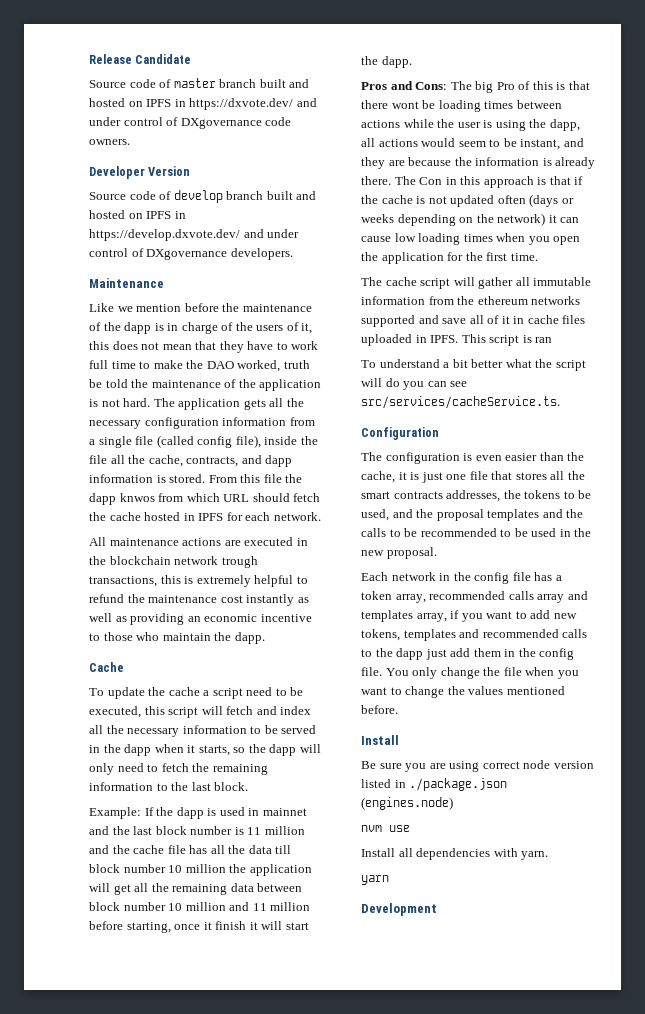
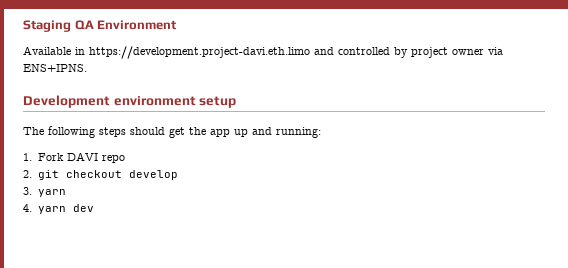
- Release Candidate
- Source code of master branch built and hosted on IPFS in https://dxvote.dev/ and under control of DXgovernance code owners.
- Developer Version
- Source code of develop branch built and hosted on IPFS in https://develop.dxvote.dev/ and under control of DXgovernance developers.
- Maintenance
- Like we mention before the maintenance of the dapp is in charge of the users of it, this does not mean that they have to work full time to make the DAO worked, truth be told the maintenance of the application is not hard. The application gets all the necessary configuration information from a single file (called config file), inside the file all the cache, contracts, and dapp information is stored. From this file the dapp knwos from which URL should fetch the cache hosted in IPFS for each network.
- All maintenance actions are executed in the blockchain network trough transactions, this is extremely helpful to refund the maintenance cost instantly as well as providing an economic incentive to those who maintain the dapp.
- Cache
- To update the cache a script need to be executed, this script will fetch and index all the necessary information to be served in the dapp when it starts, so the dapp will only need to fetch the remaining information to the last block.
- Example: If the dapp is used in mainnet and the last block number is 11 million and the cache file has all the data till block number 10 million the application will get all the remaining data between block number 10 million and 11 million before starting, once it finish it will start the dapp.
- Pros and Cons: The big Pro of this is that there wont be loading times between actions while the user is using the dapp, all actions would seem to be instant, and they are because the information is already there. The Con in this approach is that if the cache is not updated often (days or weeks depending on the network) it can cause low loading times when you open the application for the first time.
- The cache script will gather all immutable information from the ethereum networks supported and save all of it in cache files uploaded in IPFS. This script is ran
- To understand a bit better what the script will do you can see src/services/cacheService.ts.
- Configuration
- The configuration is even easier than the cache, it is just one file that stores all the smart contracts addresses, the tokens to be used, and the proposal templates and the calls to be recommended to be used in the new proposal.
- Each network in the config file has a token array, recommended calls array and templates array, if you want to add new tokens, templates and recommended calls to the dapp just add them in the config file. You only change the file when you want to change the values mentioned before.
- Install
- Be sure you are using correct node version listed in ./package.json (engines.node)
- nvm use
- Install all dependencies with yarn.
- yarn
- Development
+ Staging QA Environment
+ Available in https://development.project-davi.eth.limo and controlled by project owner via ENS+IPNS.
+ Development environment setup
+ The following steps should get the app up and running:
+ 1. Fork DAVI repo
+ 2. git checkout develop
+ 3. yarn
+ 4. yarn dev

